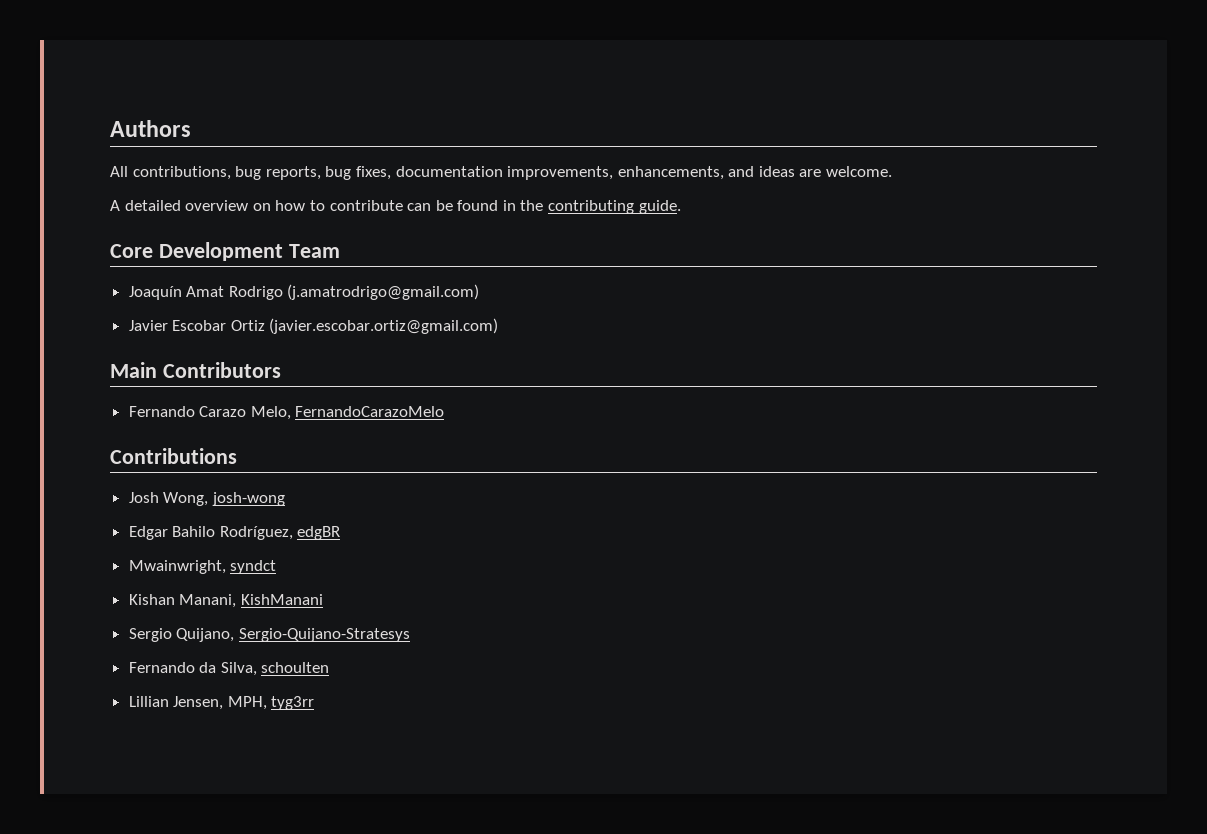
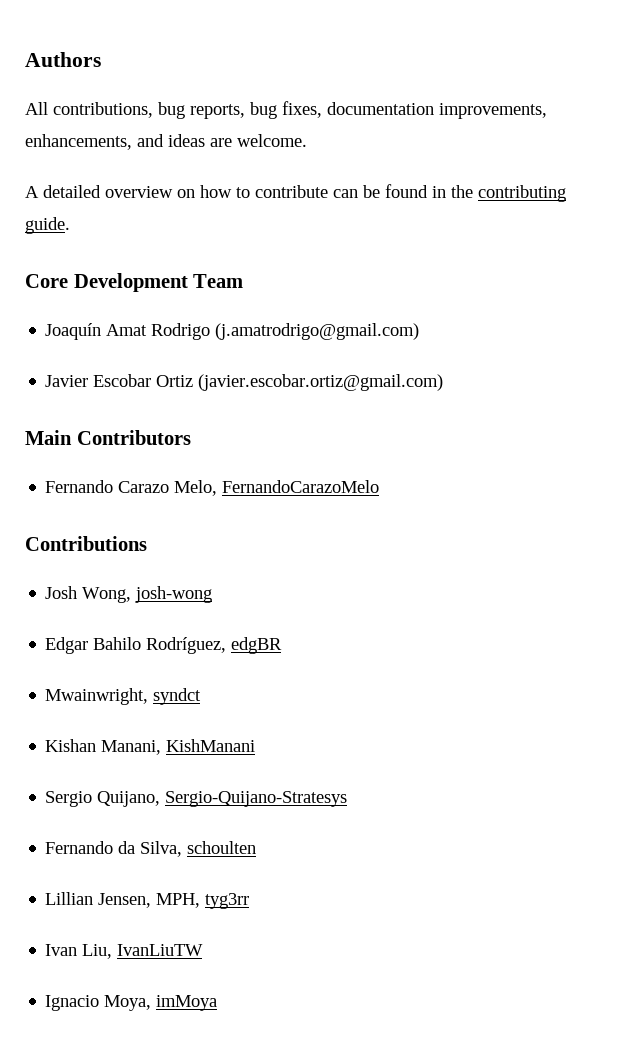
+ Ivan Liu, IvanLiuTW
+ Ignacio Moya, imMoya

